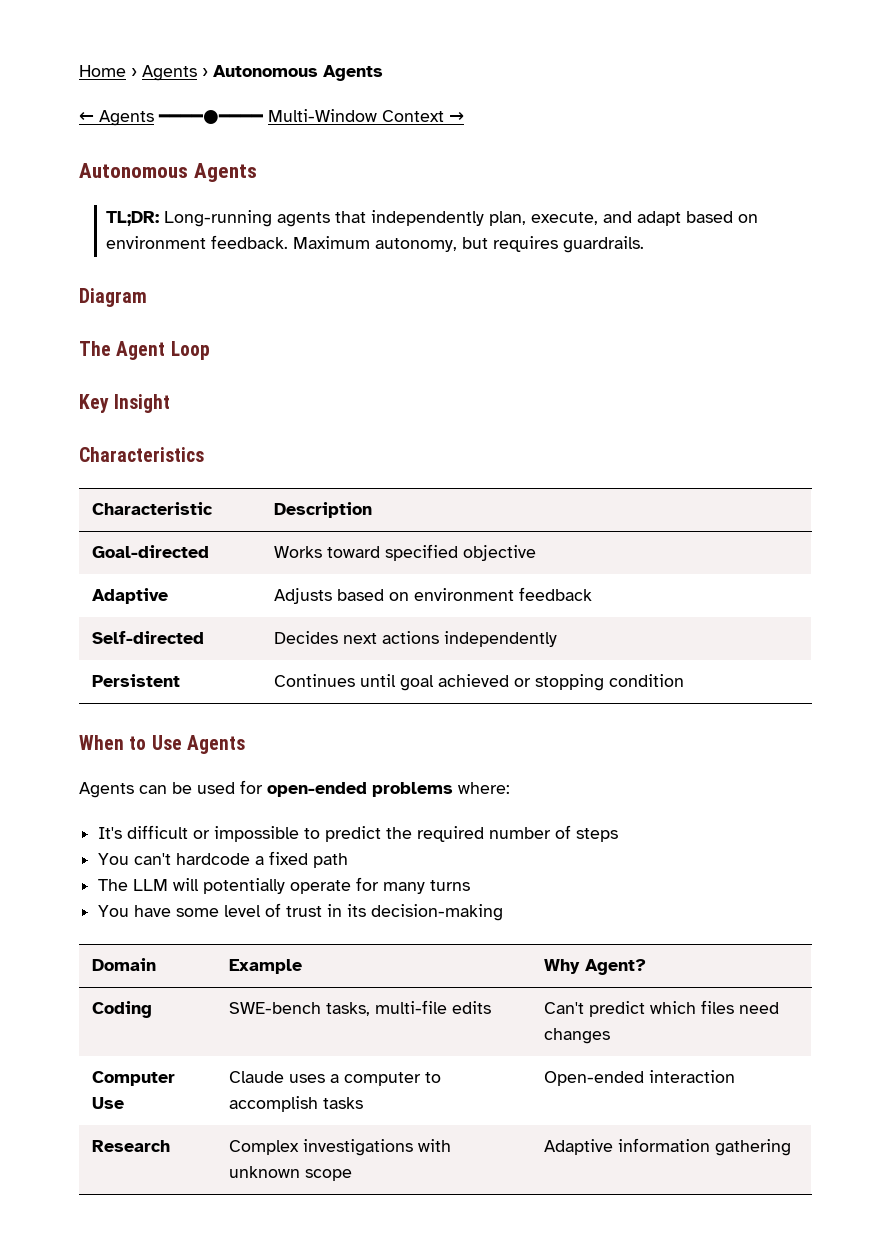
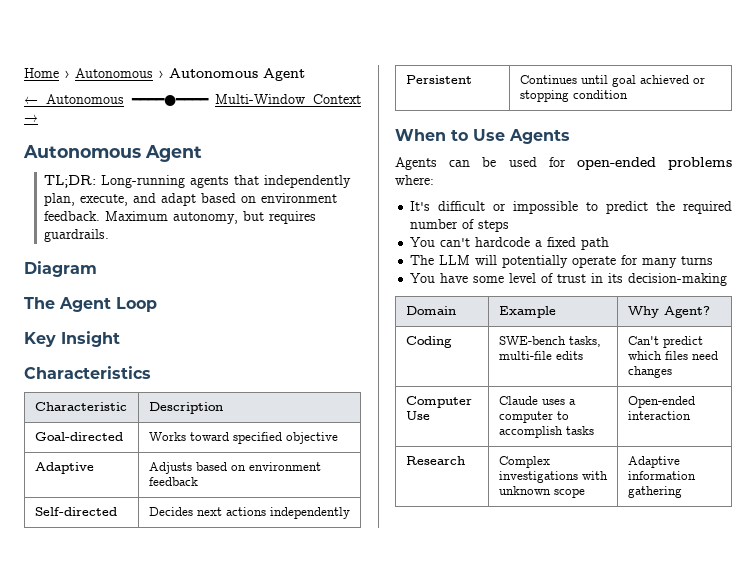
- Home › Agents › Autonomous Agents
+ Home › Autonomous › Autonomous Agent
- ← Agents ━━━━●━━━━ Multi-Window Context →
- Autonomous Agents
+ ← Autonomous ━━━━●━━━━ Multi-Window Context →
+ Autonomous Agent

